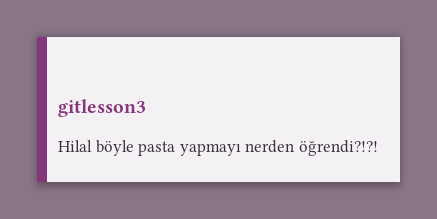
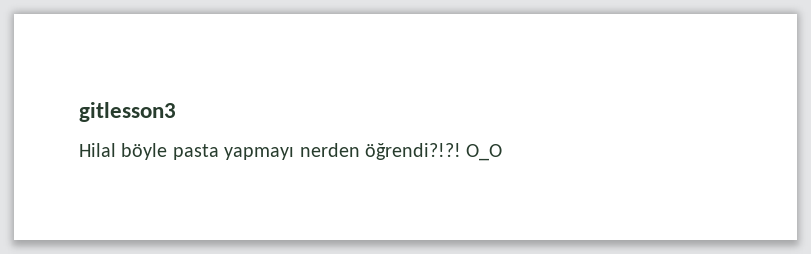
+ O_O

